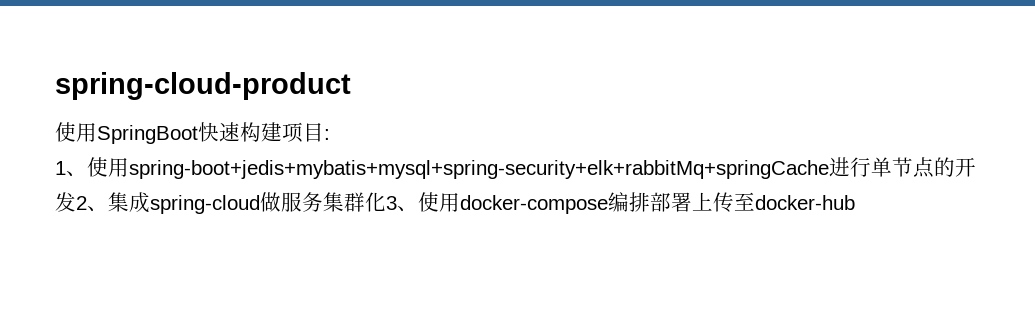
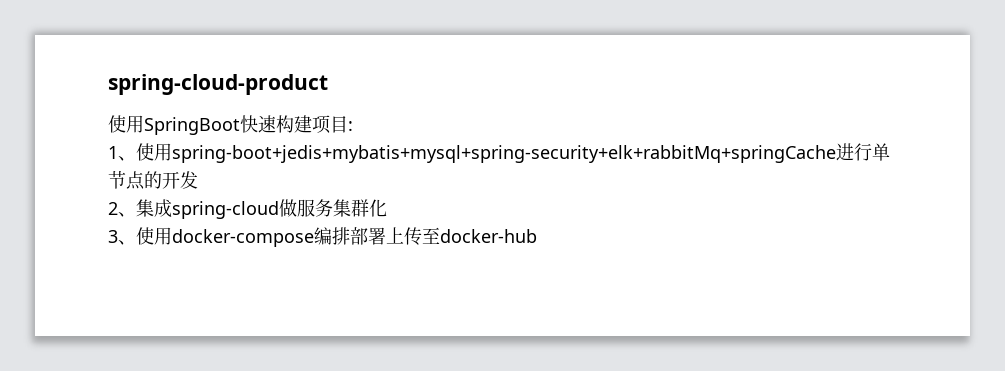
- 1、使用spring-boot+jedis+mybatis+mysql+spring-security+elk+rabbitMq+springCache进行单节点的开发2、集成spring-cloud做服务集群化3、使用docker-compose编排部署上传至docker-hub
+ 1、使用spring-boot+jedis+mybatis+mysql+spring-security+elk+rabbitMq+springCache进行单节点的开发
+ 2、集成spring-cloud做服务集群化
+ 3、使用docker-compose编排部署上传至docker-hub

